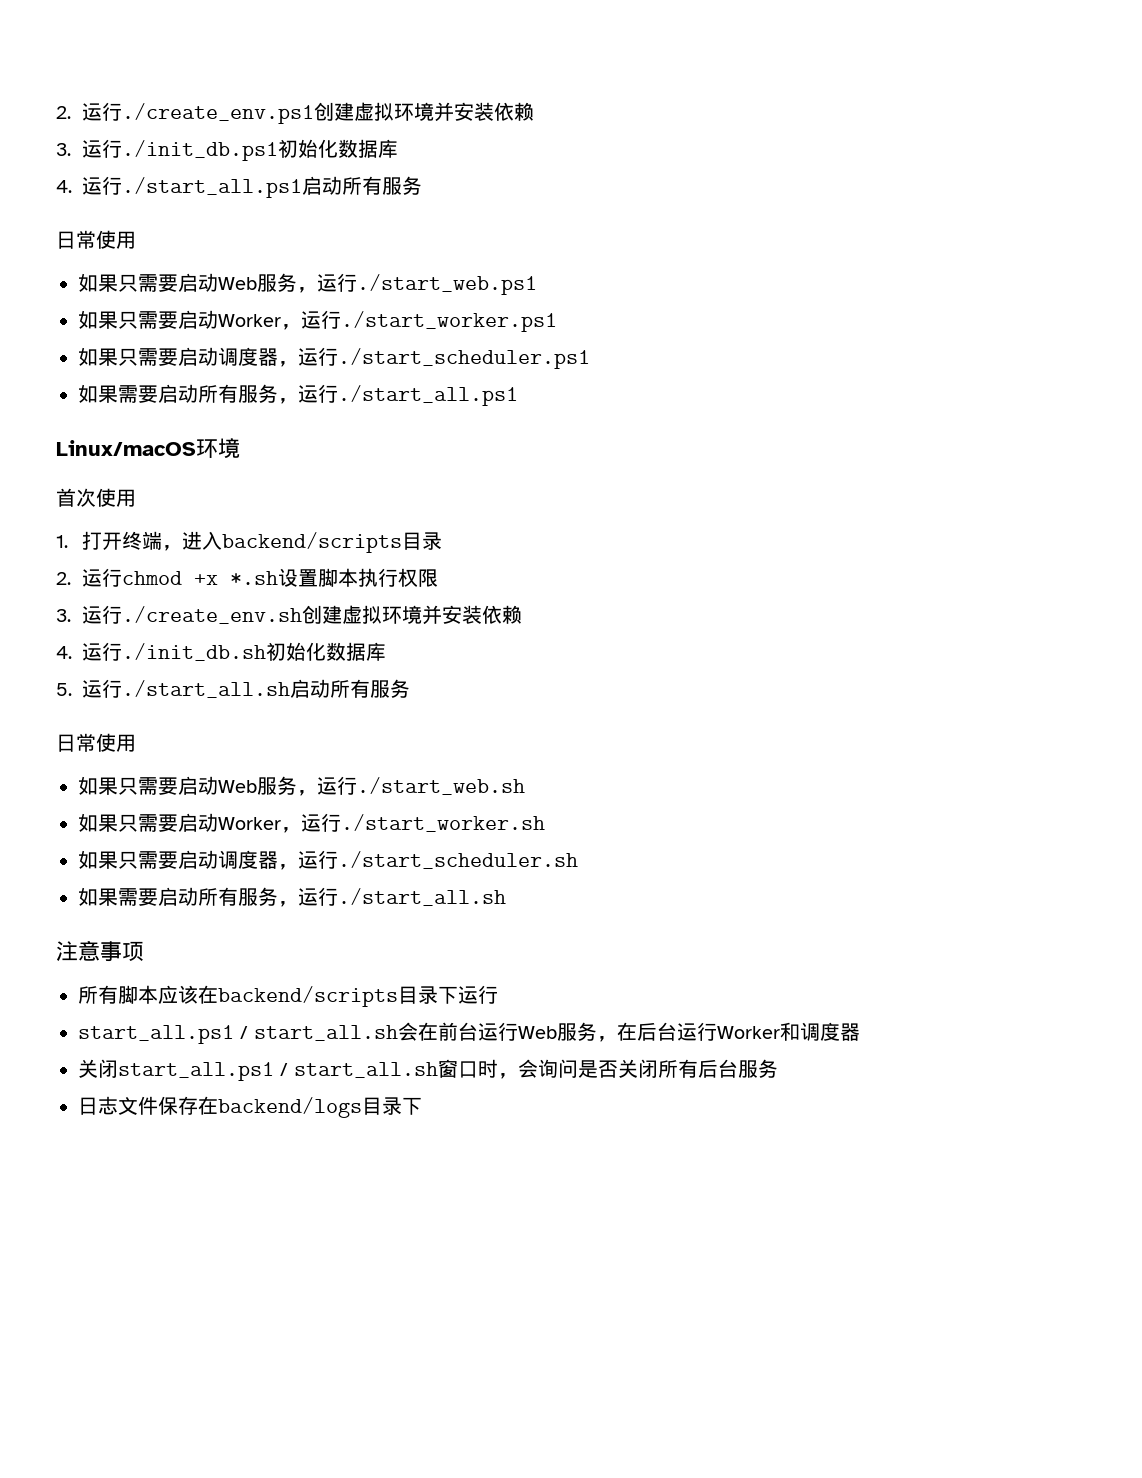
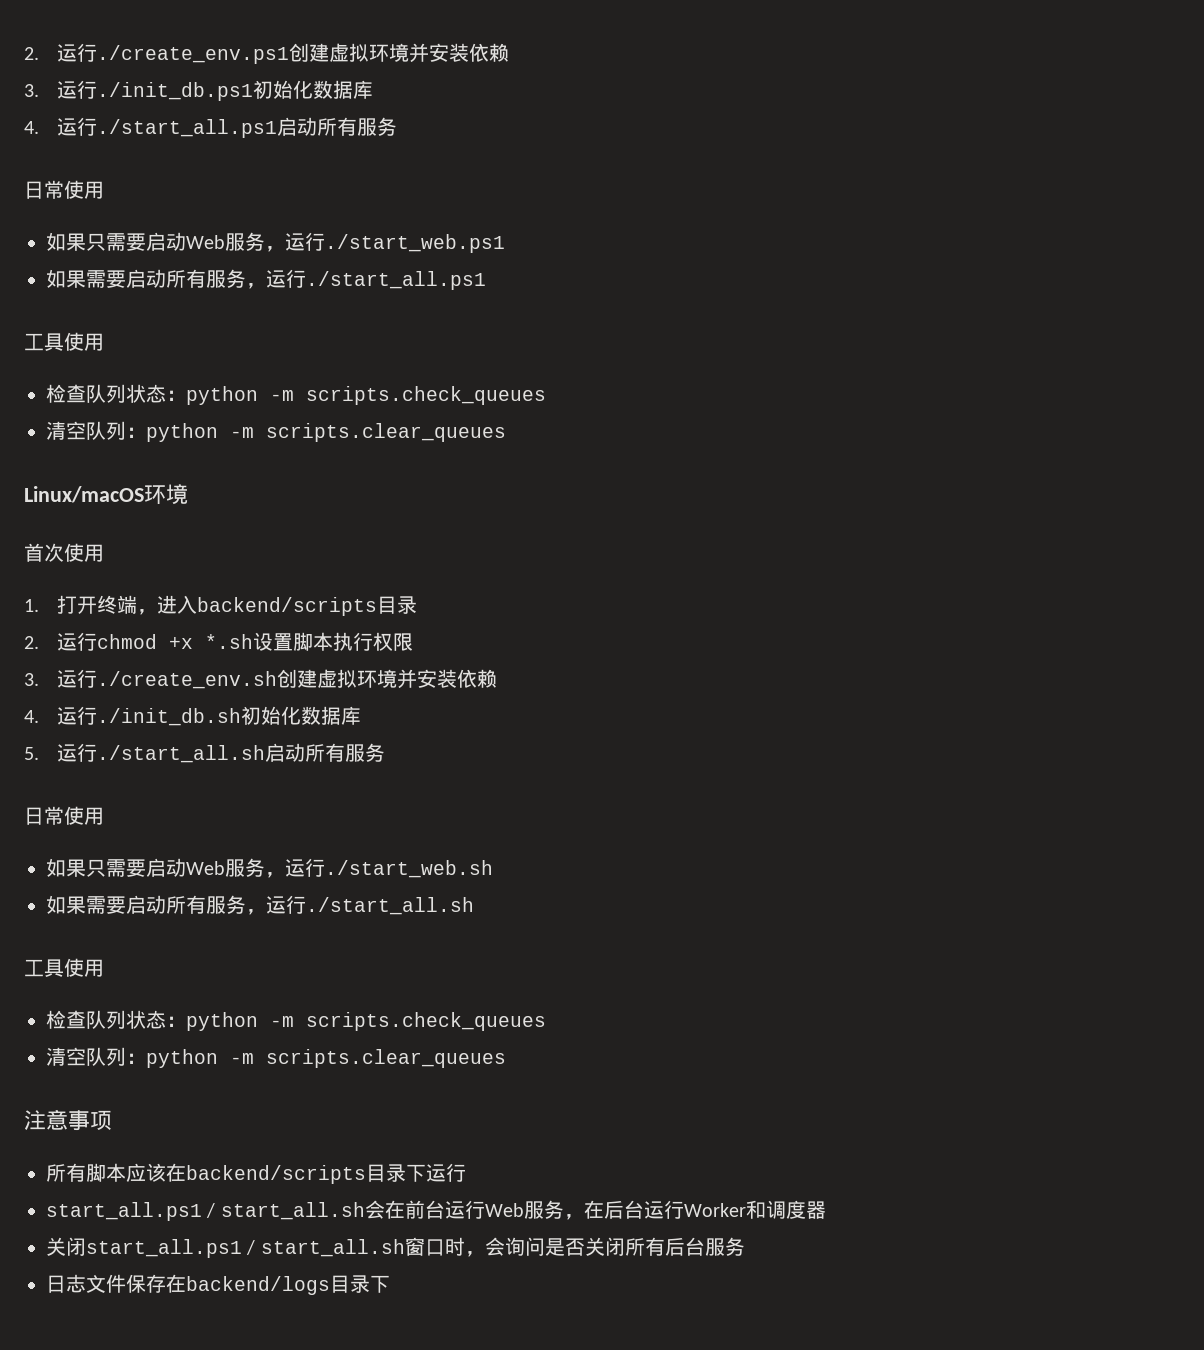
- 如果只需要启动Worker，运行./start_worker.ps1
- 如果只需要启动调度器，运行./start_scheduler.ps1
  如果需要启动所有服务，运行./start_all.ps1
+ 工具使用
+ 检查队列状态：python -m scripts.check_queues
+ 清空队列：python -m scripts.clear_queues
- 如果只需要启动Worker，运行./start_worker.sh
- 如果只需要启动调度器，运行./start_scheduler.sh
  如果需要启动所有服务，运行./start_all.sh
+ 工具使用
+ 检查队列状态：python -m scripts.check_queues
+ 清空队列：python -m scripts.clear_queues

